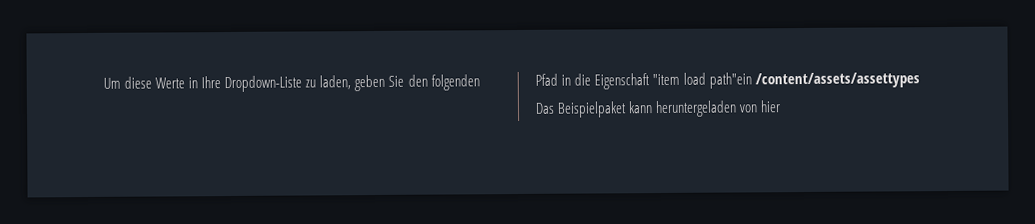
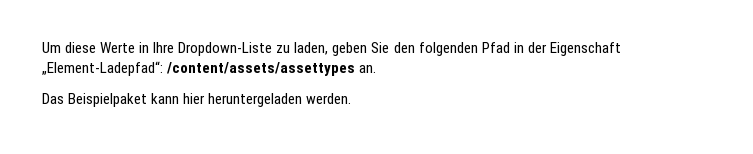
- Um diese Werte in Ihre Dropdown-Liste zu laden, geben Sie den folgenden Pfad in die Eigenschaft "item load path"ein /content/assets/assettypes
+ Um diese Werte in Ihre Dropdown-Liste zu laden, geben Sie den folgenden Pfad in der Eigenschaft „Element-Ladepfad“: /content/assets/assettypes an.
- Das Beispielpaket kann heruntergeladen von hier
+ Das Beispielpaket kann hier heruntergeladen werden.

